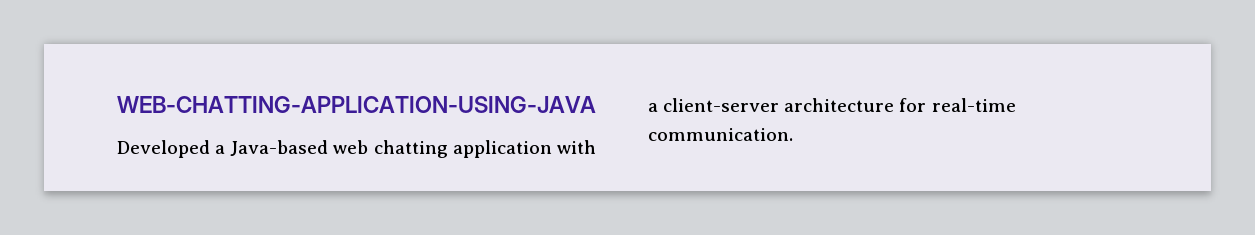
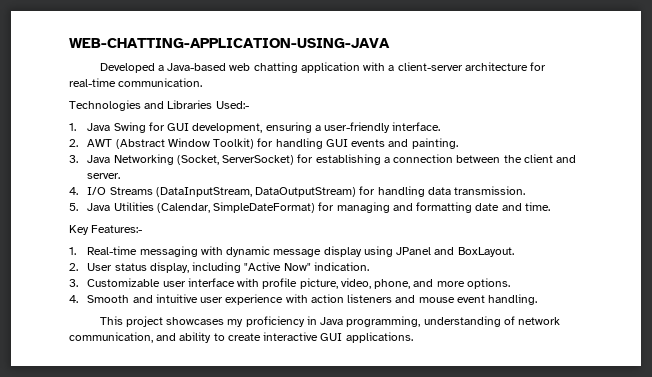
+ Technologies and Libraries Used:-
+ 1. Java Swing for GUI development, ensuring a user-friendly interface.
+ 2. AWT (Abstract Window Toolkit) for handling GUI events and painting.
+ 3. Java Networking (Socket, ServerSocket) for establishing a connection between the client and server.
+ 4. I/O Streams (DataInputStream, DataOutputStream) for handling data transmission.
+ 5. Java Utilities (Calendar, SimpleDateFormat) for managing and formatting date and time.
+ Key Features:-
+ 1. Real-time messaging with dynamic message display using JPanel and BoxLayout.
+ 2. User status display, including "Active Now" indication.
+ 3. Customizable user interface with profile picture, video, phone, and more options.
+ 4. Smooth and intuitive user experience with action listeners and mouse event handling.
+ This project showcases my proficiency in Java programming, understanding of network communication, and ability to create interactive GUI applications.

